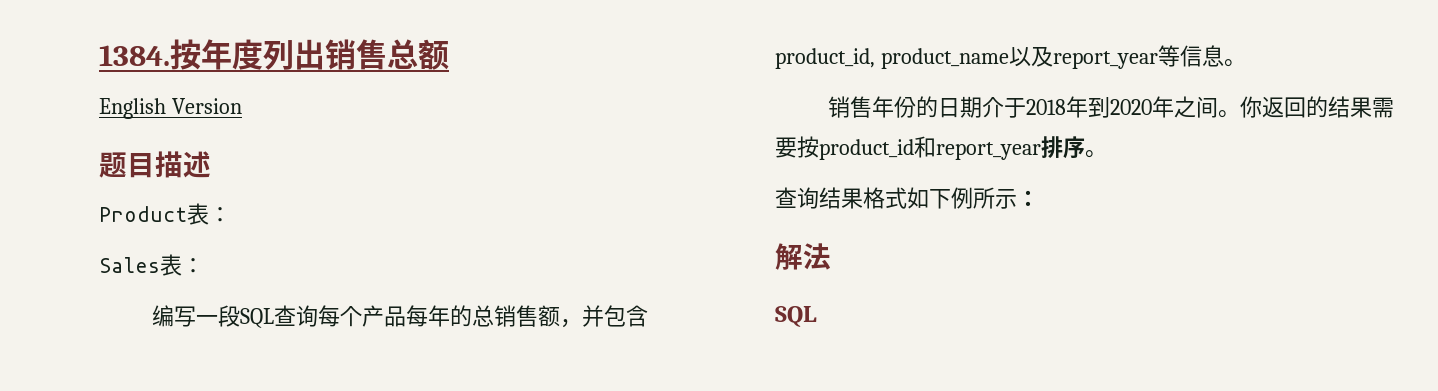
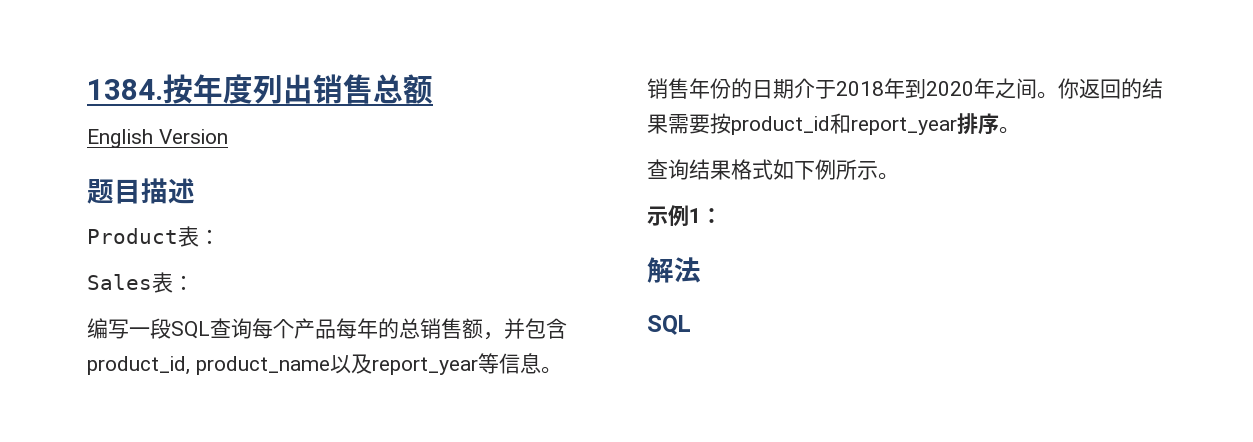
- 查询结果格式如下例所示：
+ 查询结果格式如下例所示。
+ 示例1：

